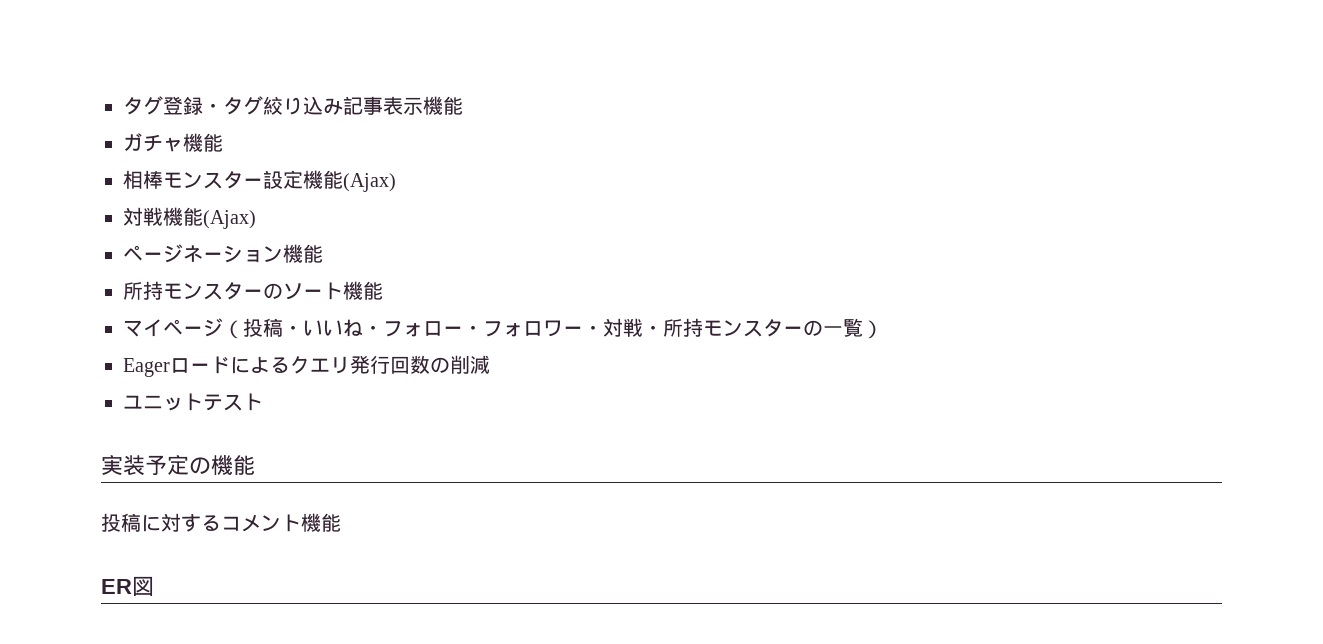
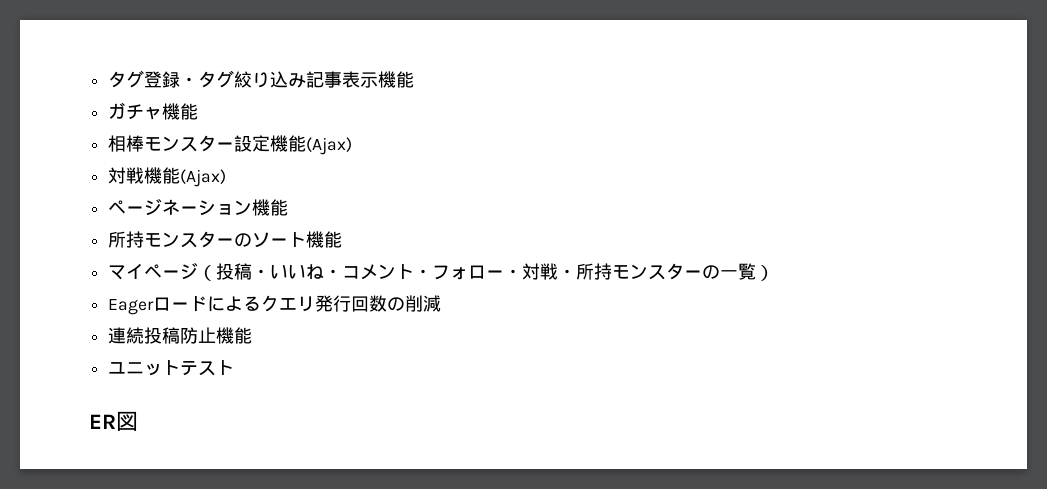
- マイページ（投稿・いいね・フォロー・フォロワー・対戦・所持モンスターの一覧）
+ マイページ（投稿・いいね・コメント・フォロー・対戦・所持モンスターの一覧）
+ 連続投稿防止機能
- 実装予定の機能
- 投稿に対するコメント機能

